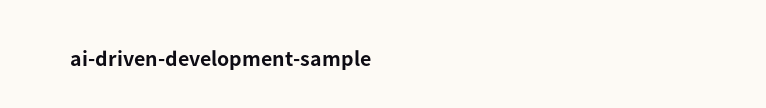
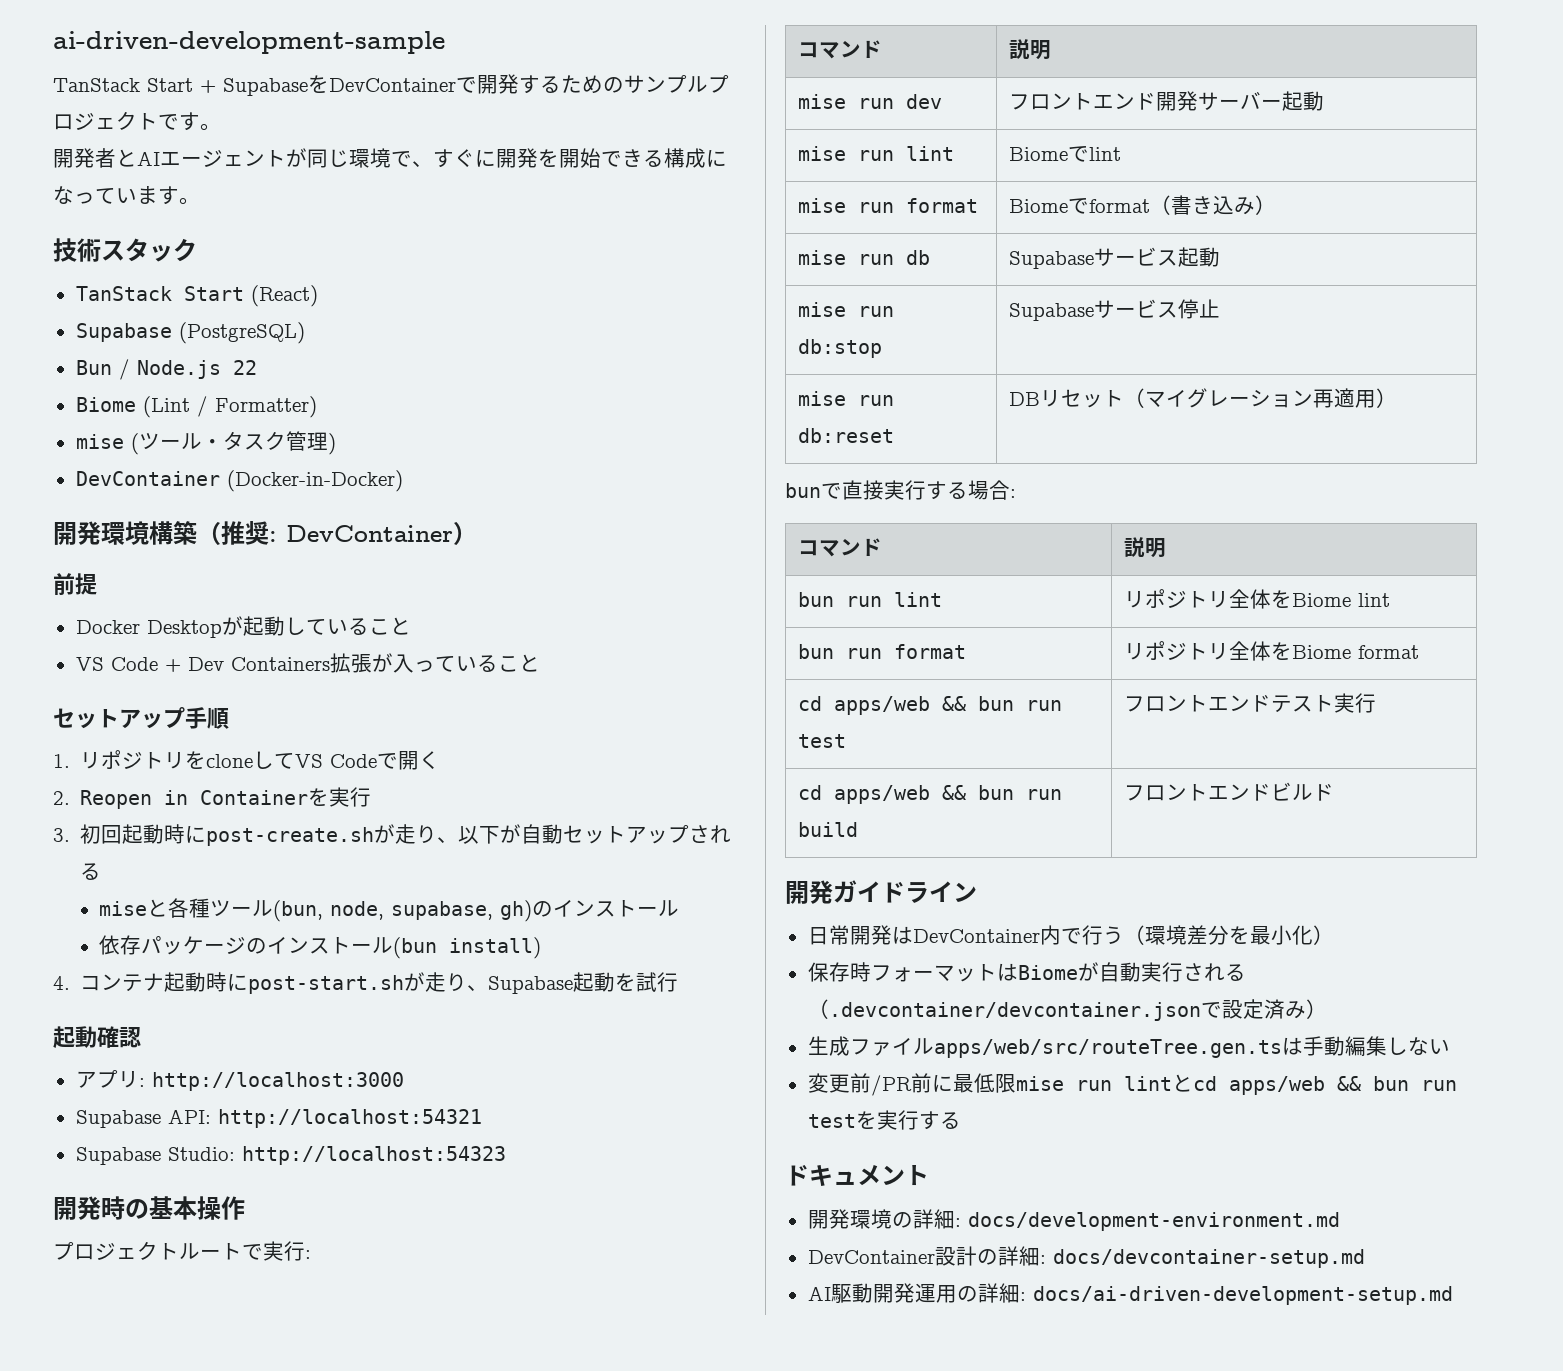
+ TanStack Start + SupabaseをDevContainerで開発するためのサンプルプロジェクトです。
+ 開発者とAIエージェントが同じ環境で、すぐに開発を開始できる構成になっています。
+ 技術スタック
+ TanStack Start (React)
+ Supabase (PostgreSQL)
+ Bun / Node.js 22
+ Biome (Lint / Formatter)
+ mise (ツール・タスク管理)
+ DevContainer (Docker-in-Docker)
+ 開発環境構築（推奨: DevContainer）
+ 前提
+ Docker Desktopが起動していること
+ VS Code + Dev Containers拡張が入っていること
+ セットアップ手順
+ 1.リポジトリをcloneしてVS Codeで開く
+ 2. Reopen in Containerを実行
+ 3.初回起動時にpost-create.shが走り、以下が自動セットアップされる
+ miseと各種ツール(bun, node, supabase, gh)のインストール
+ 依存パッケージのインストール(bun install)
+ 4.コンテナ起動時にpost-start.shが走り、Supabase起動を試行
+ 起動確認
+ アプリ: http://localhost:3000
+ Supabase API: http://localhost:54321
+ Supabase Studio: http://localhost:54323
+ 開発時の基本操作
+ プロジェクトルートで実行:
+ コマンド | 説明
+ mise run dev | フロントエンド開発サーバー起動
+ mise run lint | Biomeでlint
+ mise run format | Biomeでformat（書き込み）
+ mise run db | Supabaseサービス起動
+ mise run db:stop | Supabaseサービス停止
+ mise run db:reset | DBリセット（マイグレーション再適用）
+ bunで直接実行する場合:
+ コマンド | 説明
+ bun run lint | リポジトリ全体をBiome lint
+ bun run format | リポジトリ全体をBiome format
+ cd apps/web && bun run test | フロントエンドテスト実行
+ cd apps/web && bun run build | フロントエンドビルド
+ 開発ガイドライン
+ 日常開発はDevContainer内で行う（環境差分を最小化）
+ 保存時フォーマットはBiomeが自動実行される（.devcontainer/devcontainer.jsonで設定済み）
+ 生成ファイルapps/web/src/routeTree.gen.tsは手動編集しない
+ 変更前/PR前に最低限mise run lintとcd apps/web && bun run testを実行する
+ ドキュメント
+ 開発環境の詳細: docs/development-environment.md
+ DevContainer設計の詳細: docs/devcontainer-setup.md
+ AI駆動開発運用の詳細: docs/ai-driven-development-setup.md

